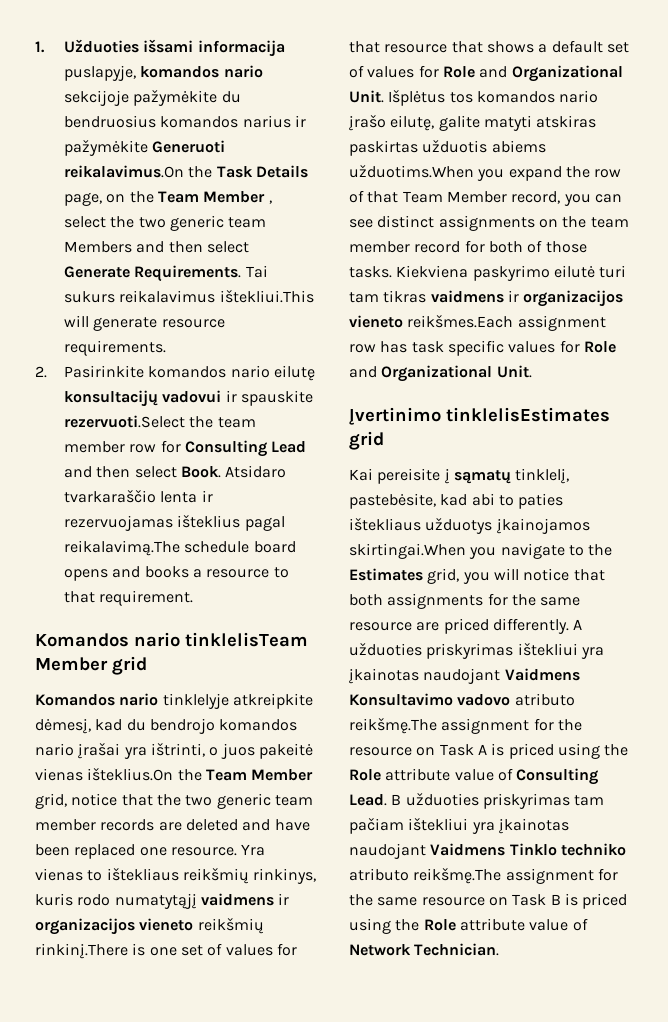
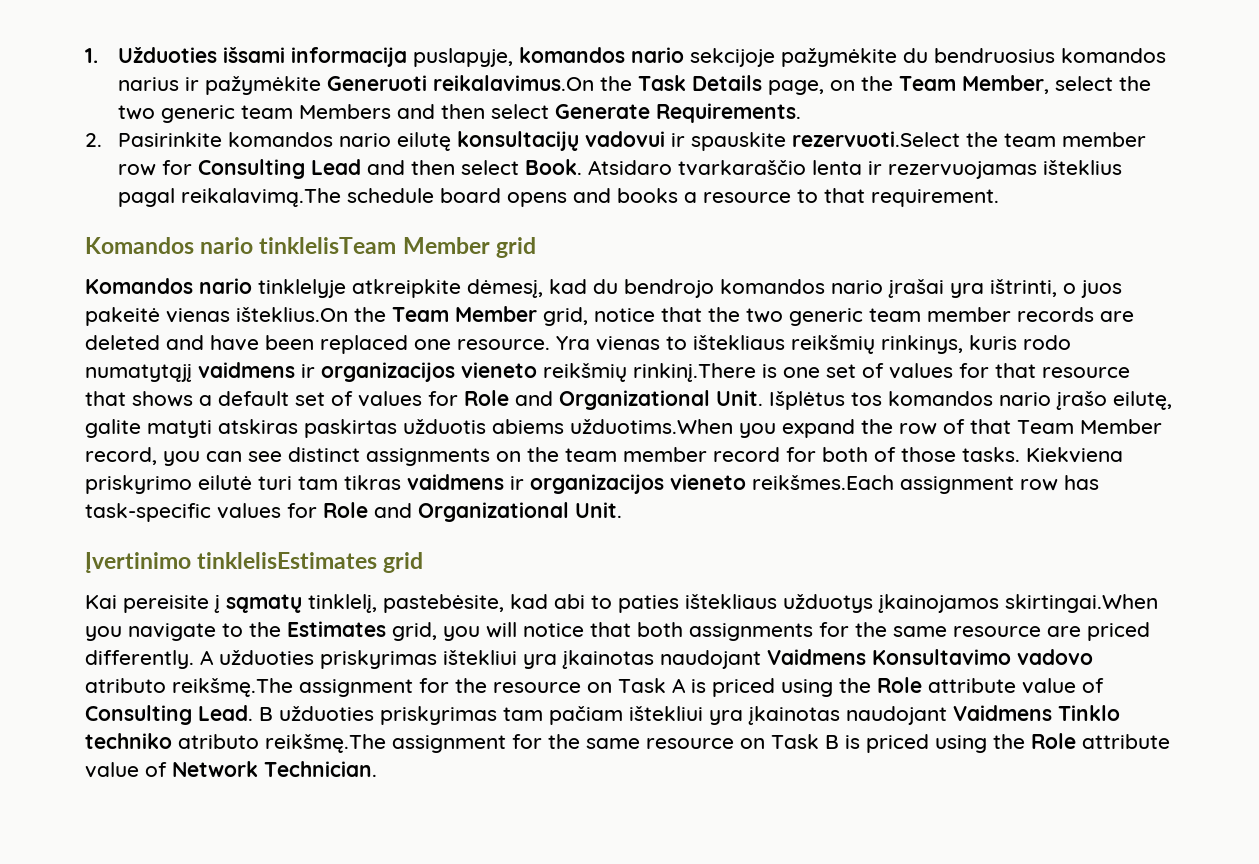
- 1. Užduoties išsami informacija puslapyje, komandos nario sekcijoje pažymėkite du bendruosius komandos narius ir pažymėkite Generuoti reikalavimus.On the Task Details page, on the Team Member , select the two generic team Members and then select Generate Requirements. Tai sukurs reikalavimus ištekliui.This will generate resource requirements.
+ 1. Užduoties išsami informacija puslapyje, komandos nario sekcijoje pažymėkite du bendruosius komandos narius ir pažymėkite Generuoti reikalavimus.On the Task Details page, on the Team Member, select the two generic team Members and then select Generate Requirements.
- Kiekviena paskyrimo eilutė turi tam tikras vaidmens ir organizacijos vieneto reikšmes.Each assignment row has task specific values for Role and Organizational Unit.
+ Kiekviena priskyrimo eilutė turi tam tikras vaidmens ir organizacijos vieneto reikšmes.Each assignment row has task-specific values for Role and Organizational Unit.

